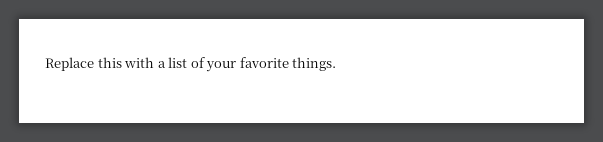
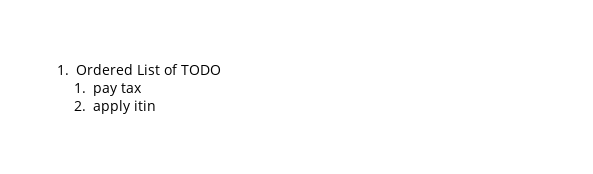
- Replace this with a list of your favorite things.
+ 1. Ordered List of TODO
+ 1. pay tax
+ 2. apply itin

